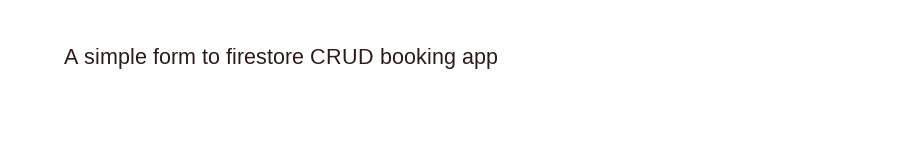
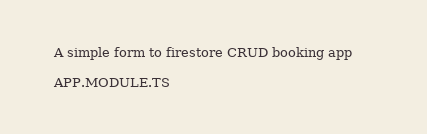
+ APP.MODULE.TS

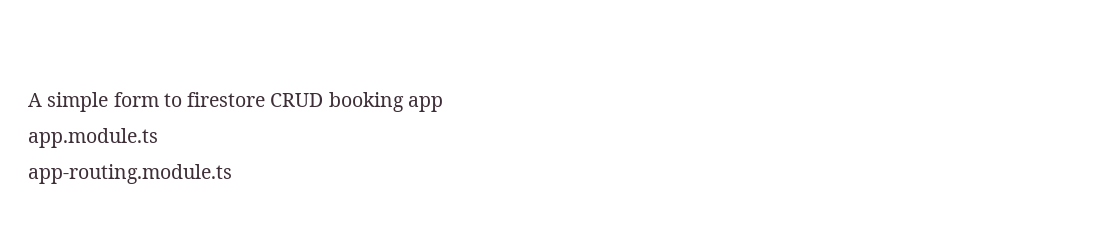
- APP.MODULE.TS
+ app.module.ts
+ app-routing.module.ts

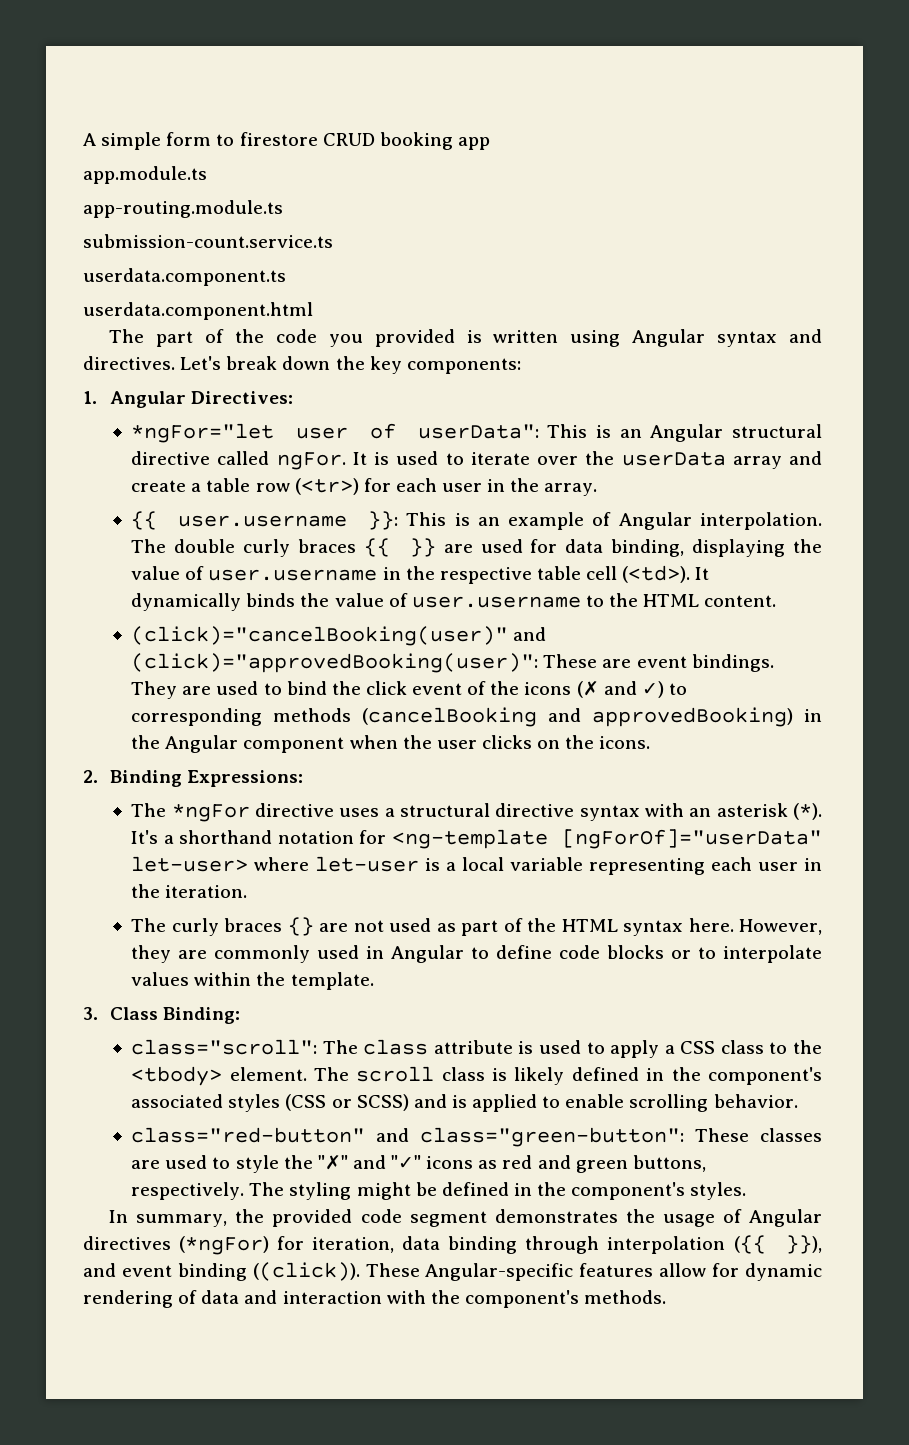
+ submission-count.service.ts
+ userdata.component.ts
+ userdata.component.html
+ The part of the code you provided is written using Angular syntax and directives. Let's break down the key components:
+ 1. Angular Directives:
+ *ngFor="let user of userData": This is an Angular structural directive called ngFor. It is used to iterate over the userData array and create a table row (<tr>) for each user in the array.
+ {{ user.username }}: This is an example of Angular interpolation. The double curly braces {{ }} are used for data binding, displaying the value of user.username in the respective table cell (<td>). It dynamically binds the value of user.username to the HTML content.
+ (click)="cancelBooking(user)" and (click)="approvedBooking(user)": These are event bindings. They are used to bind the click event of the icons (✗ and ✓) to corresponding methods (cancelBooking and approvedBooking) in the Angular component when the user clicks on the icons.
+ 2. Binding Expressions:
+ The *ngFor directive uses a structural directive syntax with an asterisk (*). It's a shorthand notation for <ng-template [ngForOf]="userData" let-user> where let-user is a local variable representing each user in the iteration.
+ The curly braces {} are not used as part of the HTML syntax here. However, they are commonly used in Angular to define code blocks or to interpolate values within the template.
+ 3. Class Binding:
+ class="scroll": The class attribute is used to apply a CSS class to the <tbody> element. The scroll class is likely defined in the component's associated styles (CSS or SCSS) and is applied to enable scrolling behavior.
+ class="red-button" and class="green-button": These classes are used to style the "✗" and "✓" icons as red and green buttons, respectively. The styling might be defined in the component's styles.
+ In summary, the provided code segment demonstrates the usage of Angular directives (*ngFor) for iteration, data binding through interpolation ({{ }}), and event binding ((click)). These Angular-specific features allow for dynamic rendering of data and interaction with the component's methods.

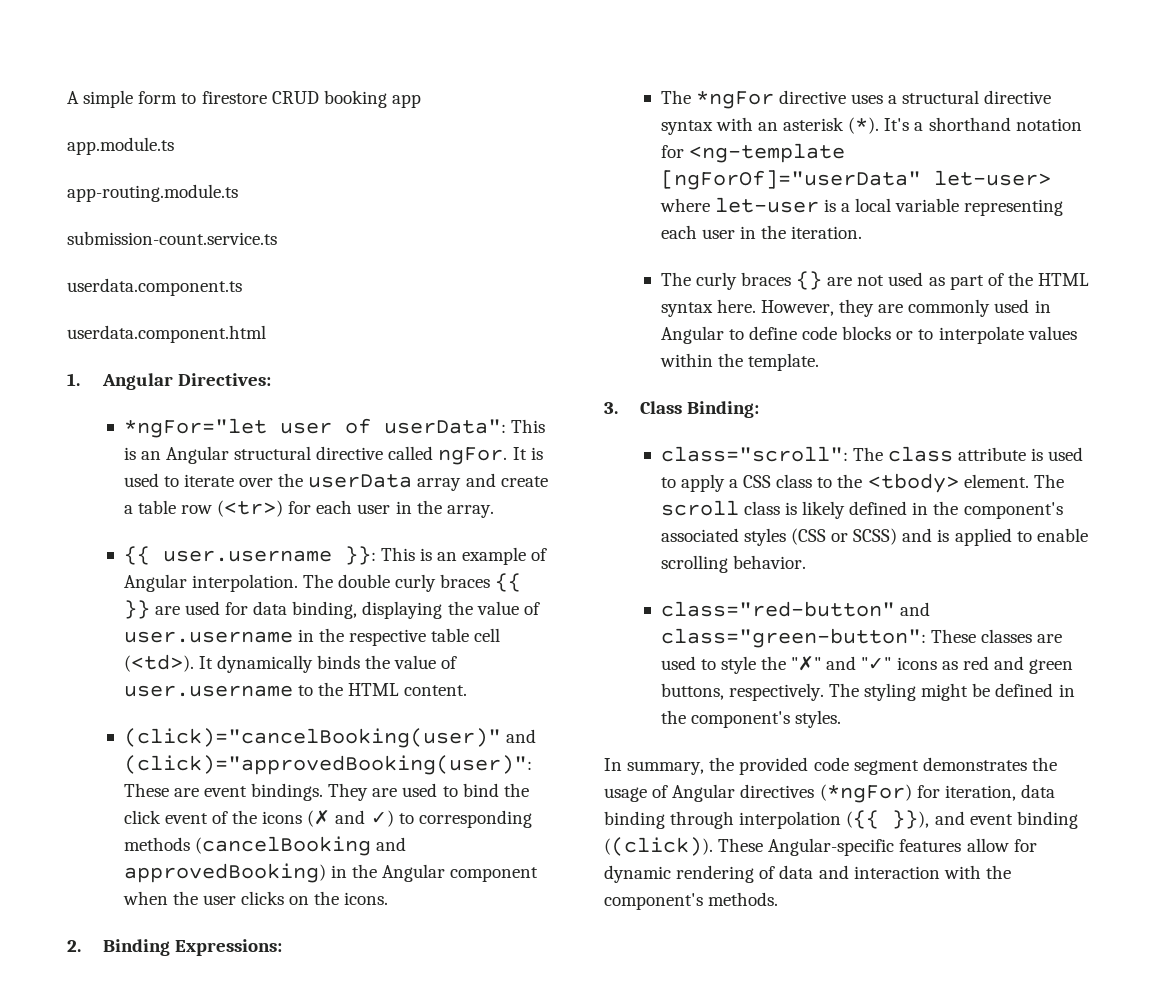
- The part of the code you provided is written using Angular syntax and directives. Let's break down the key components:

